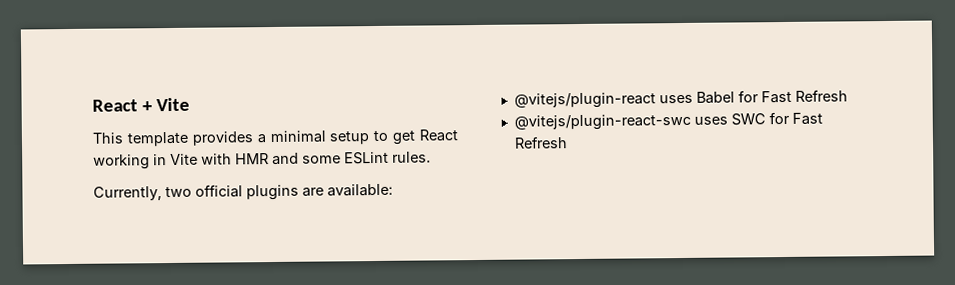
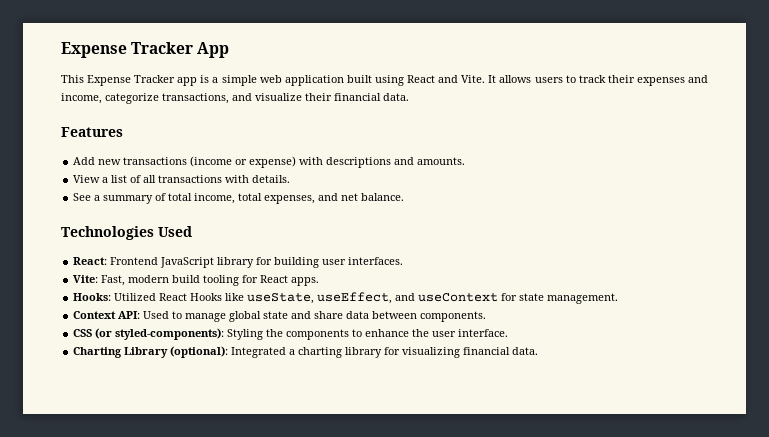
- React + Vite
- This template provides a minimal setup to get React working in Vite with HMR and some ESLint rules.
- Currently, two official plugins are available:
- @vitejs/plugin-react uses Babel for Fast Refresh
- @vitejs/plugin-react-swc uses SWC for Fast Refresh
+ Expense Tracker App
+ This Expense Tracker app is a simple web application built using React and Vite. It allows users to track their expenses and income, categorize transactions, and visualize their financial data.
+ Features
+ Add new transactions (income or expense) with descriptions and amounts.
+ View a list of all transactions with details.
+ See a summary of total income, total expenses, and net balance.
+ Technologies Used
+ React: Frontend JavaScript library for building user interfaces.
+ Vite: Fast, modern build tooling for React apps.
+ Hooks: Utilized React Hooks like useState, useEffect, and useContext for state management.
+ Context API: Used to manage global state and share data between components.
+ CSS (or styled-components): Styling the components to enhance the user interface.
+ Charting Library (optional): Integrated a charting library for visualizing financial data.

